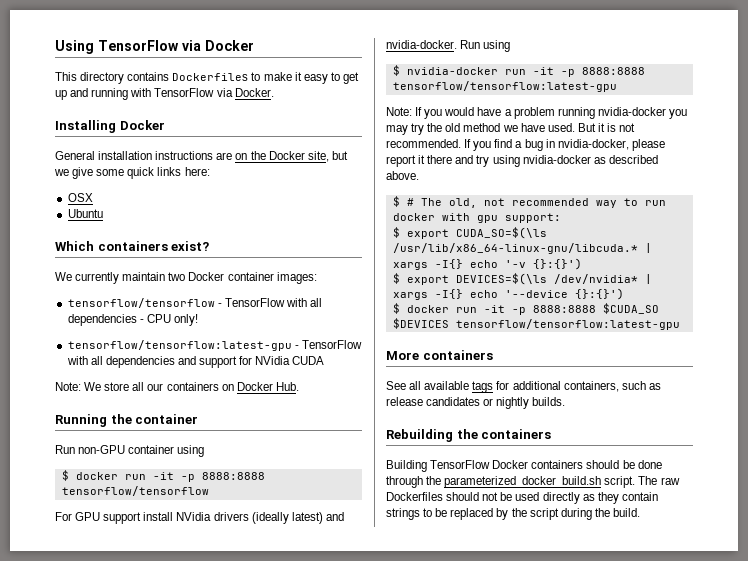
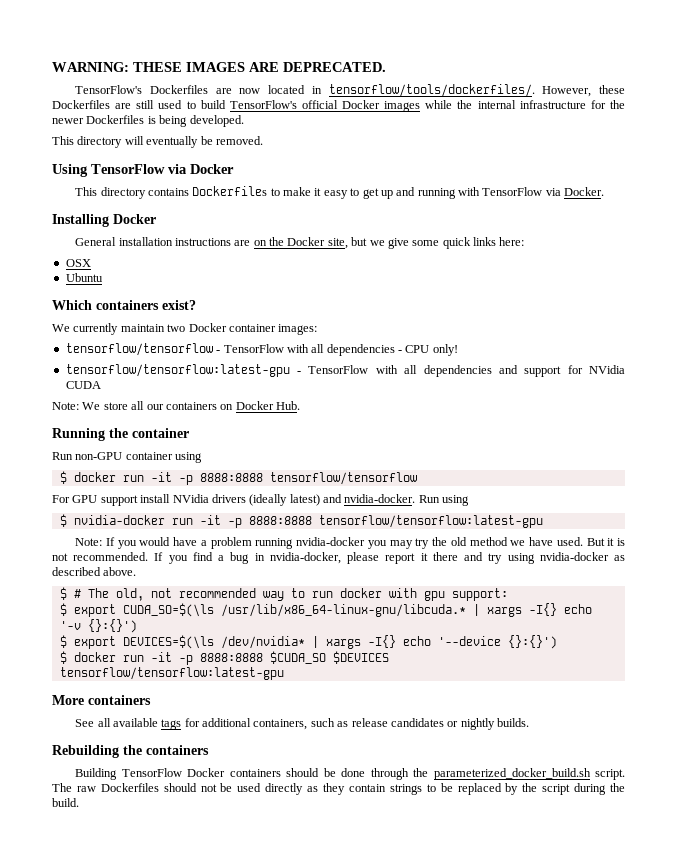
+ WARNING: THESE IMAGES ARE DEPRECATED.
+ TensorFlow's Dockerfiles are now located in tensorflow/tools/dockerfiles/. However, these Dockerfiles are still used to build TensorFlow's official Docker images while the internal infrastructure for the newer Dockerfiles is being developed.
+ This directory will eventually be removed.

